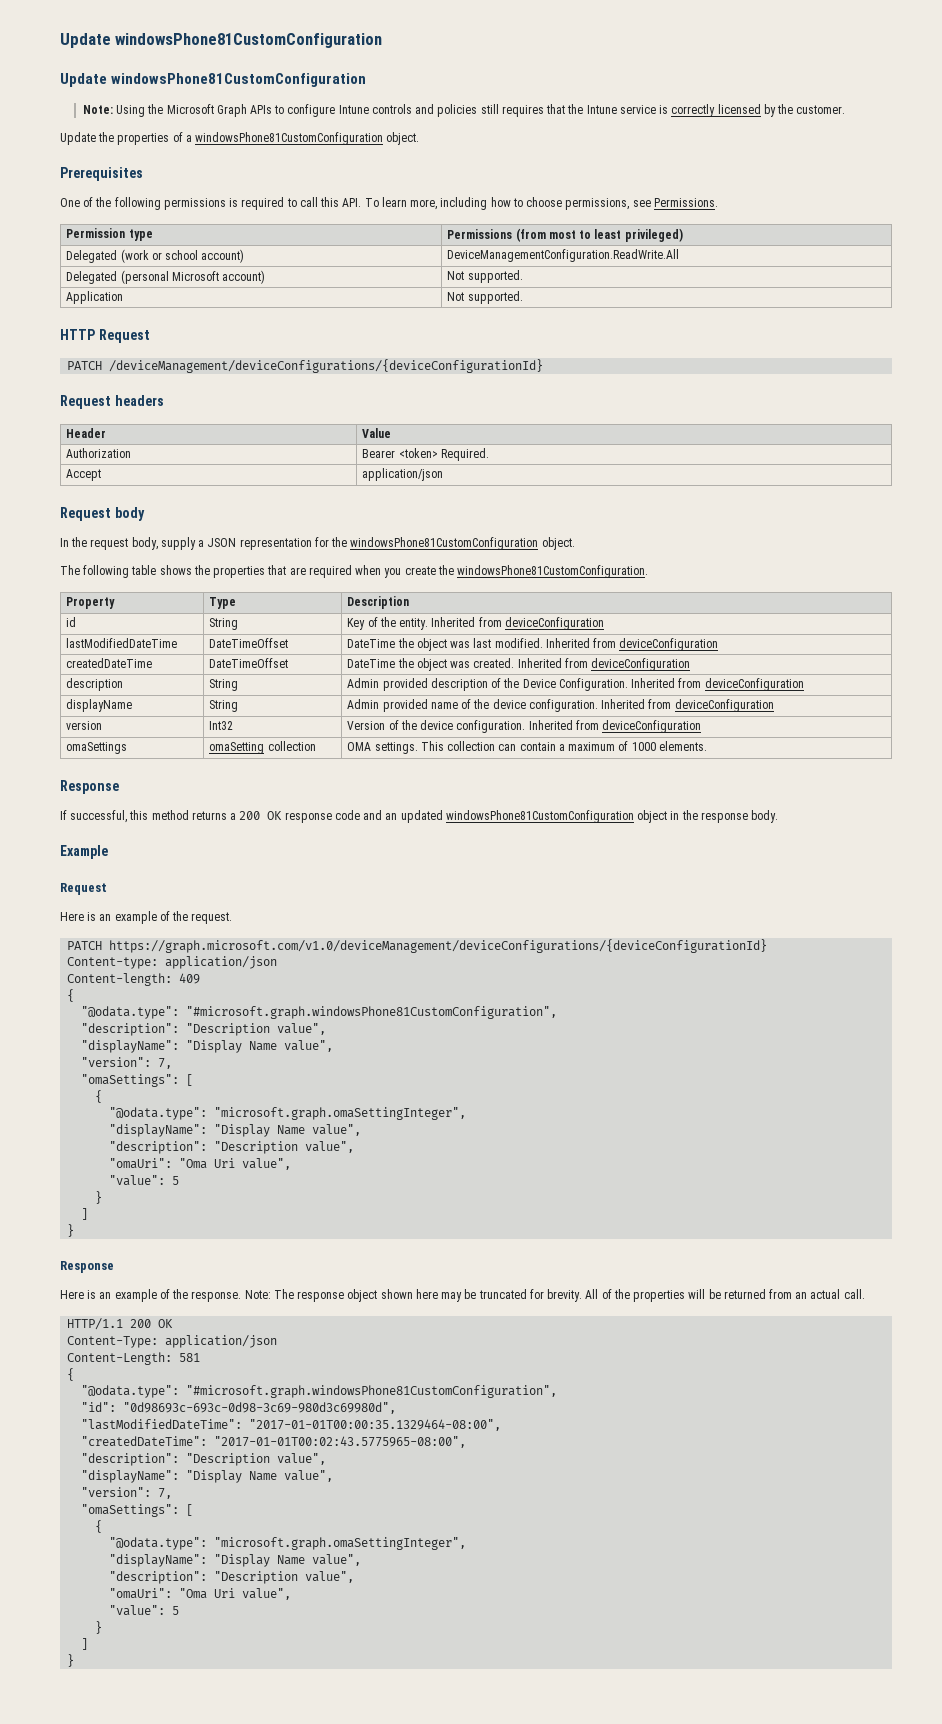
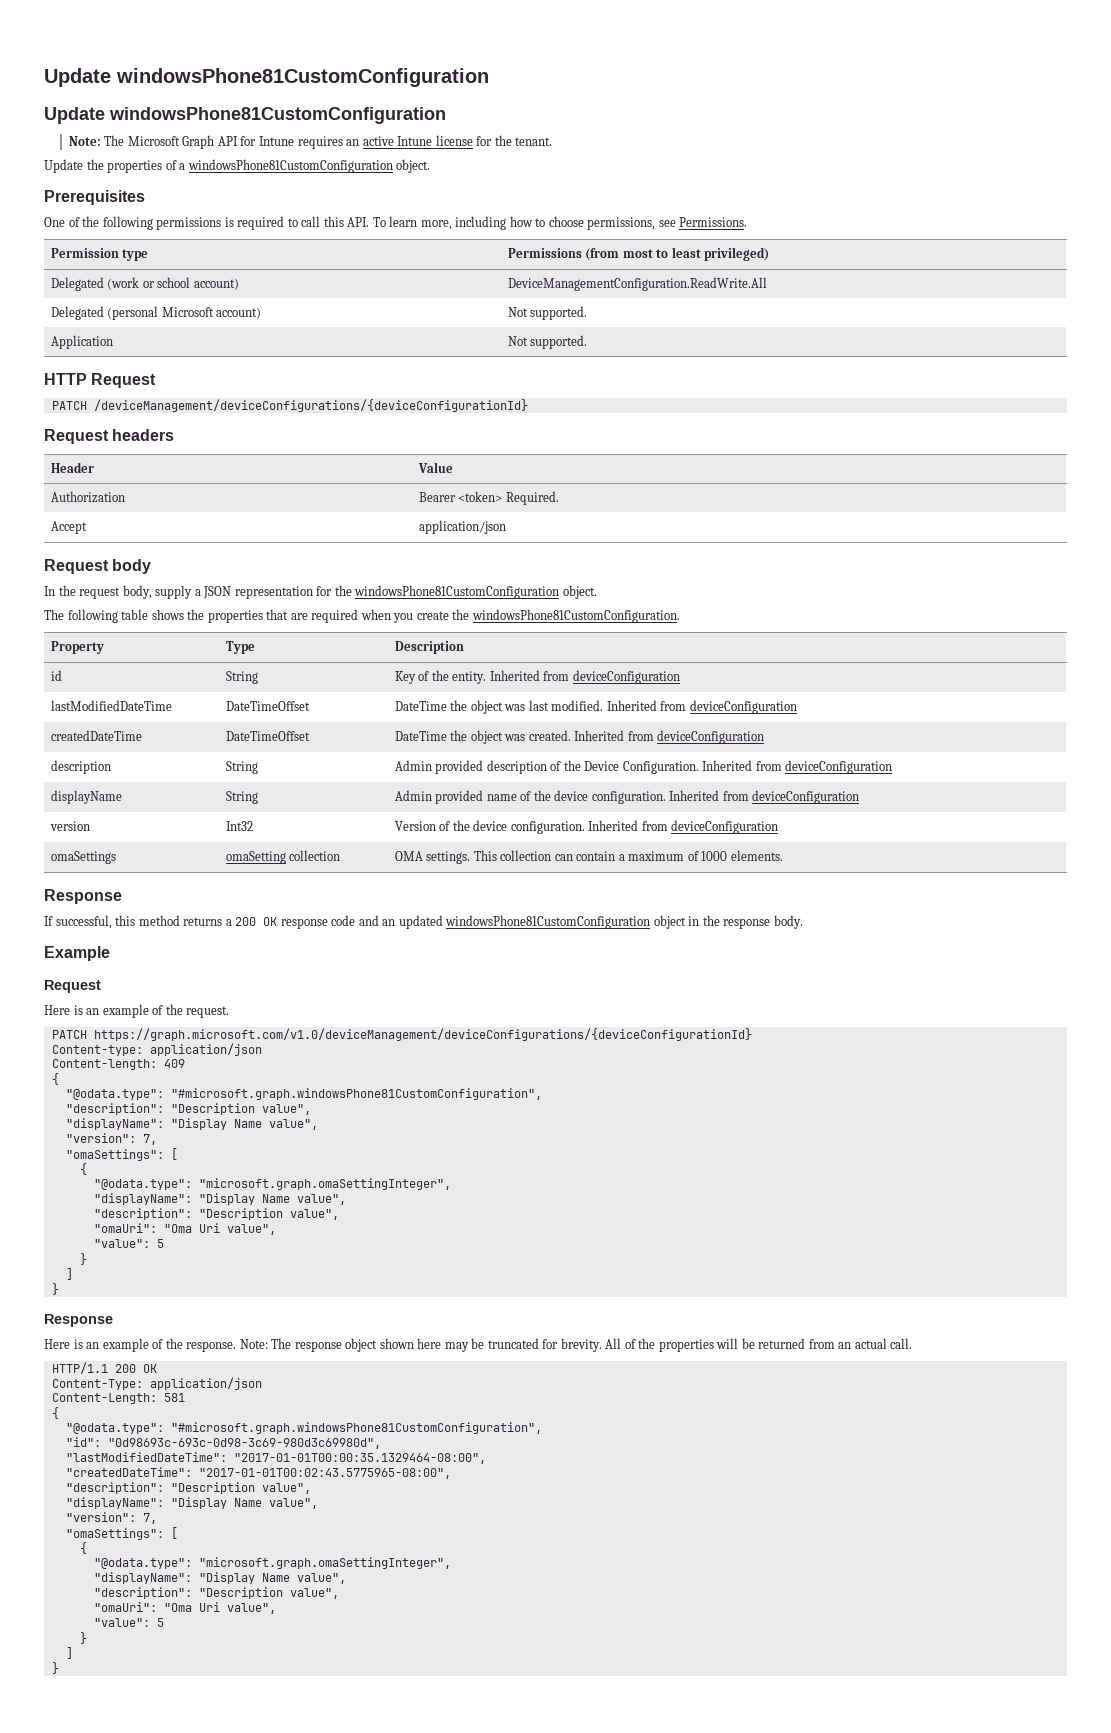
- Note: Using the Microsoft Graph APIs to configure Intune controls and policies still requires that the Intune service is correctly licensed by the customer.
+ Note: The Microsoft Graph API for Intune requires an active Intune license for the tenant.

